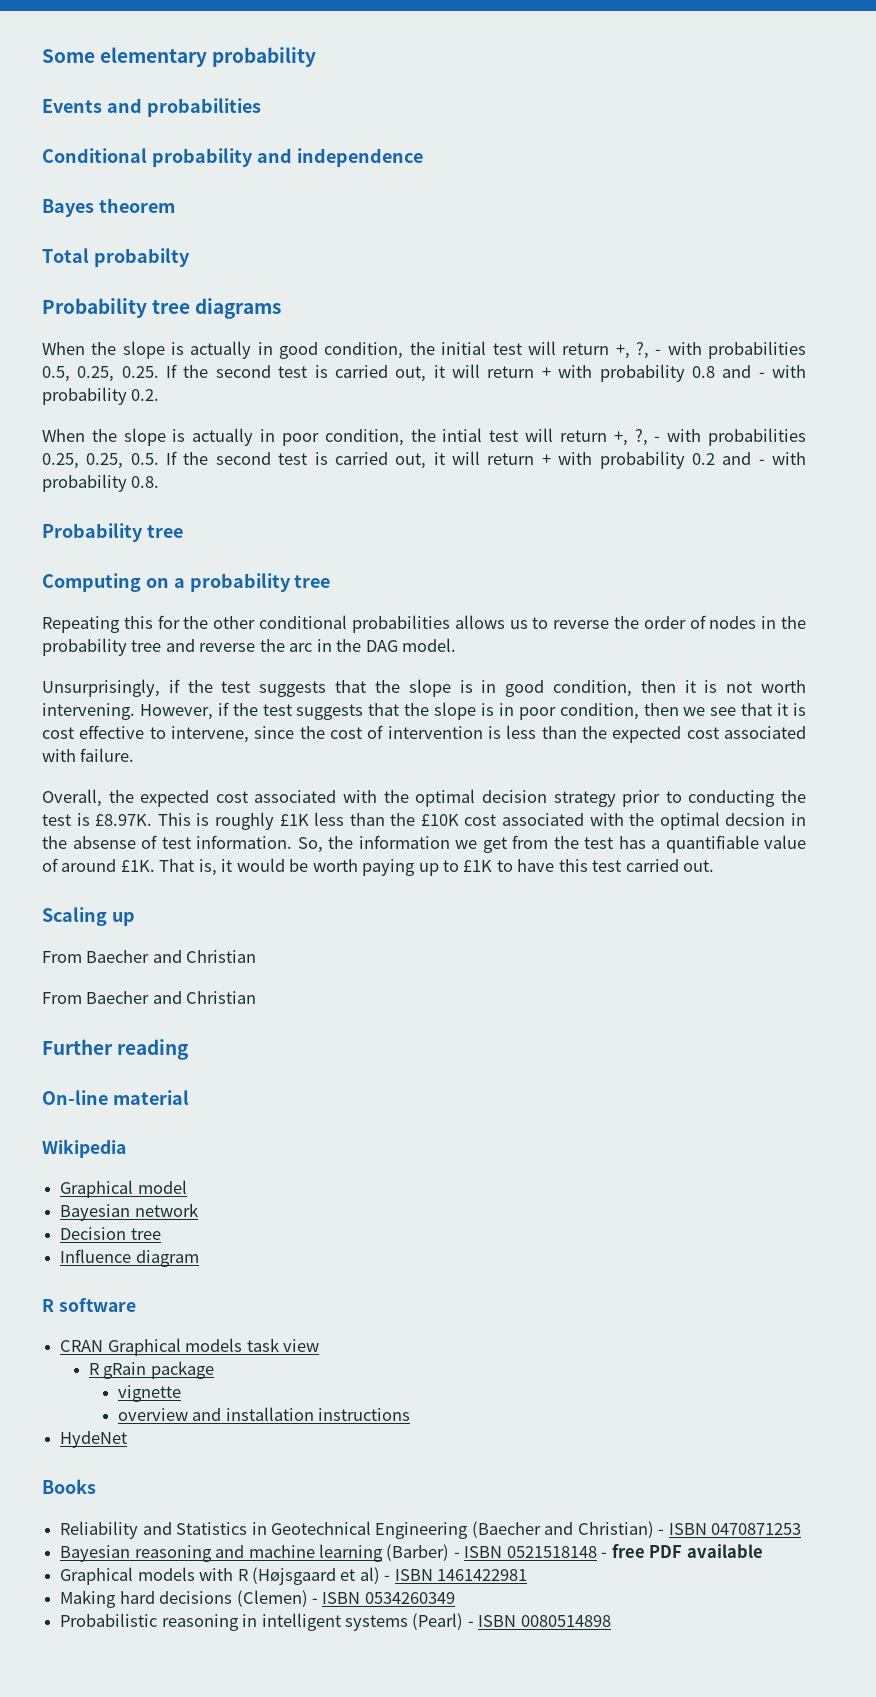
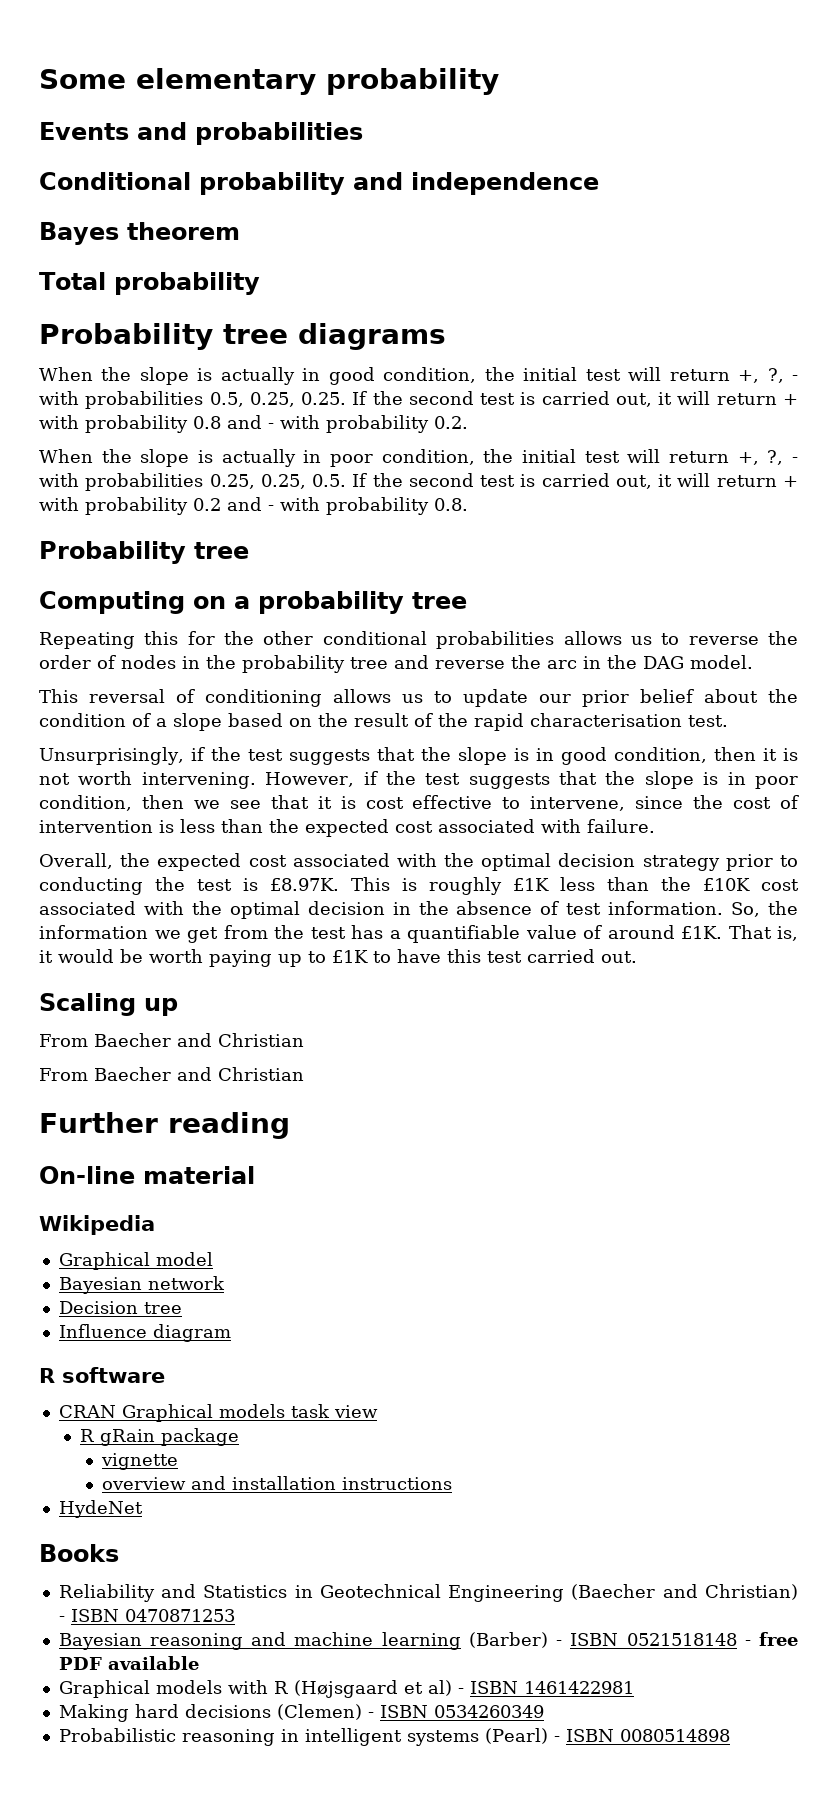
- Total probabilty
+ Total probability
- When the slope is actually in poor condition, the intial test will return +, ?, - with probabilities 0.25, 0.25, 0.5. If the second test is carried out, it will return + with probability 0.2 and - with probability 0.8.
+ When the slope is actually in poor condition, the initial test will return +, ?, - with probabilities 0.25, 0.25, 0.5. If the second test is carried out, it will return + with probability 0.2 and - with probability 0.8.
+ This reversal of conditioning allows us to update our prior belief about the condition of a slope based on the result of the rapid characterisation test.
- Overall, the expected cost associated with the optimal decision strategy prior to conducting the test is £8.97K. This is roughly £1K less than the £10K cost associated with the optimal decsion in the absense of test information.
+ Overall, the expected cost associated with the optimal decision strategy prior to conducting the test is £8.97K. This is roughly £1K less than the £10K cost associated with the optimal decision in the absence of test information.

